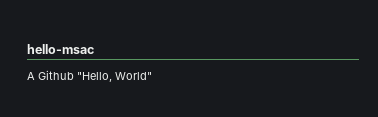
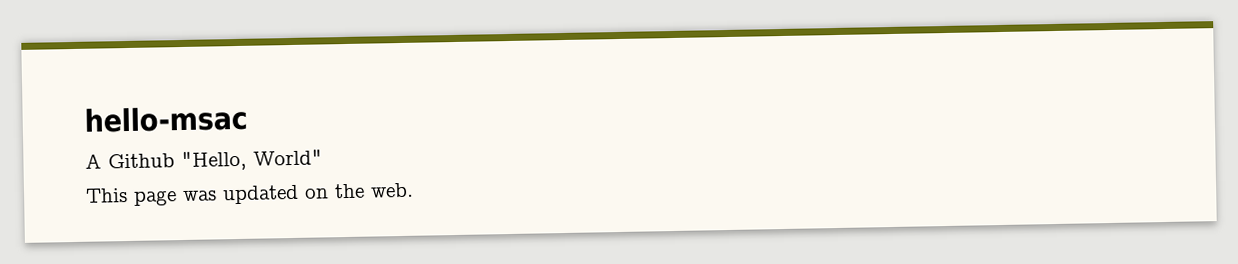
+ This page was updated on the web.

